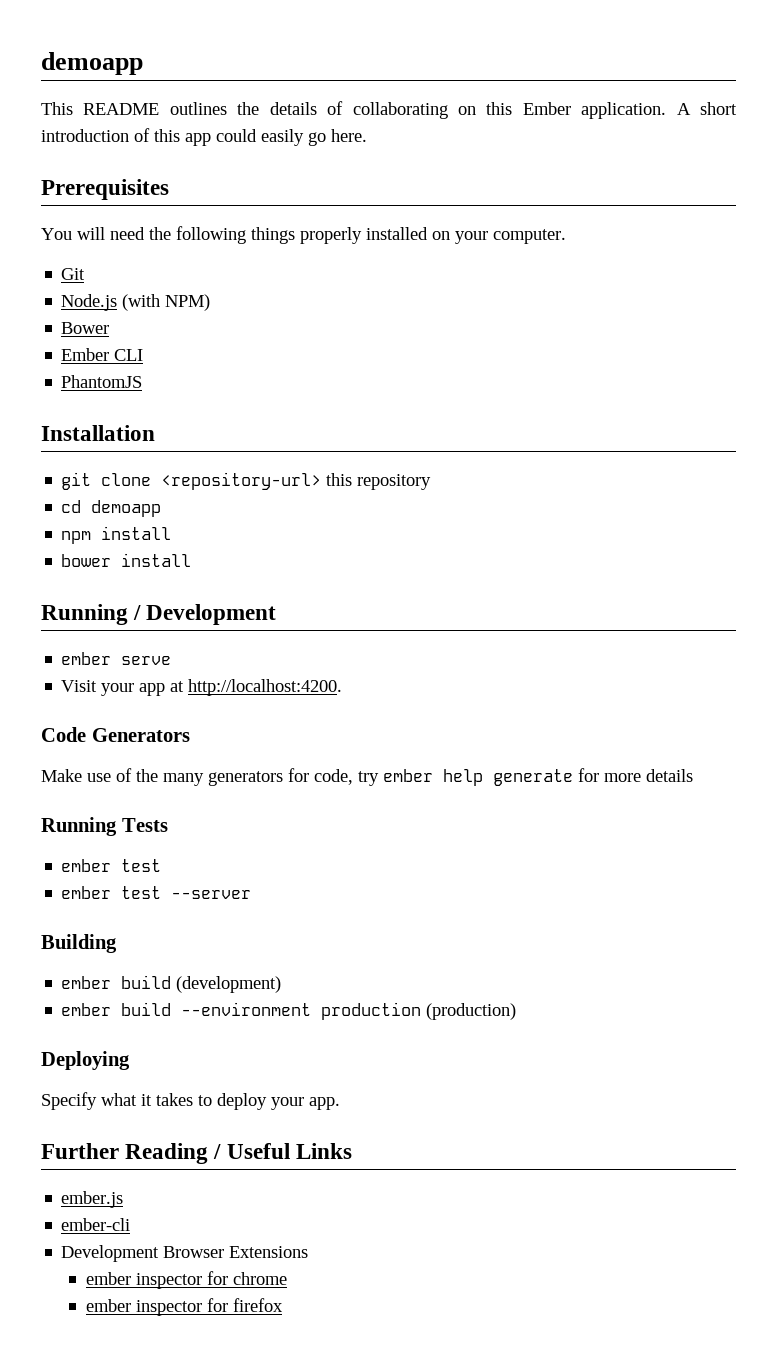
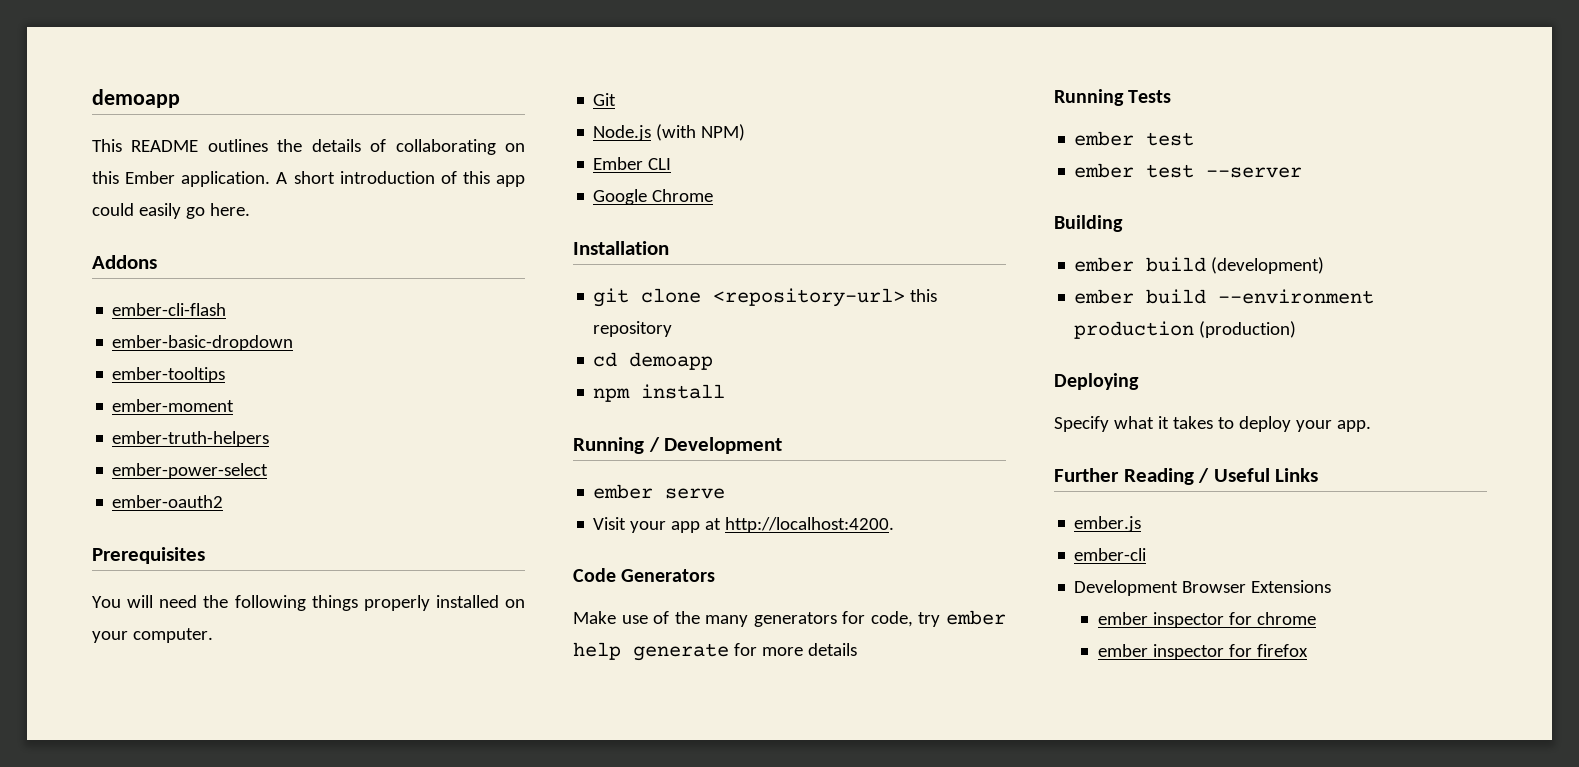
+ Addons
+ ember-cli-flash
+ ember-basic-dropdown
+ ember-tooltips
+ ember-moment
+ ember-truth-helpers
+ ember-power-select
+ ember-oauth2
- Bower
- PhantomJS
+ Google Chrome
- bower install

